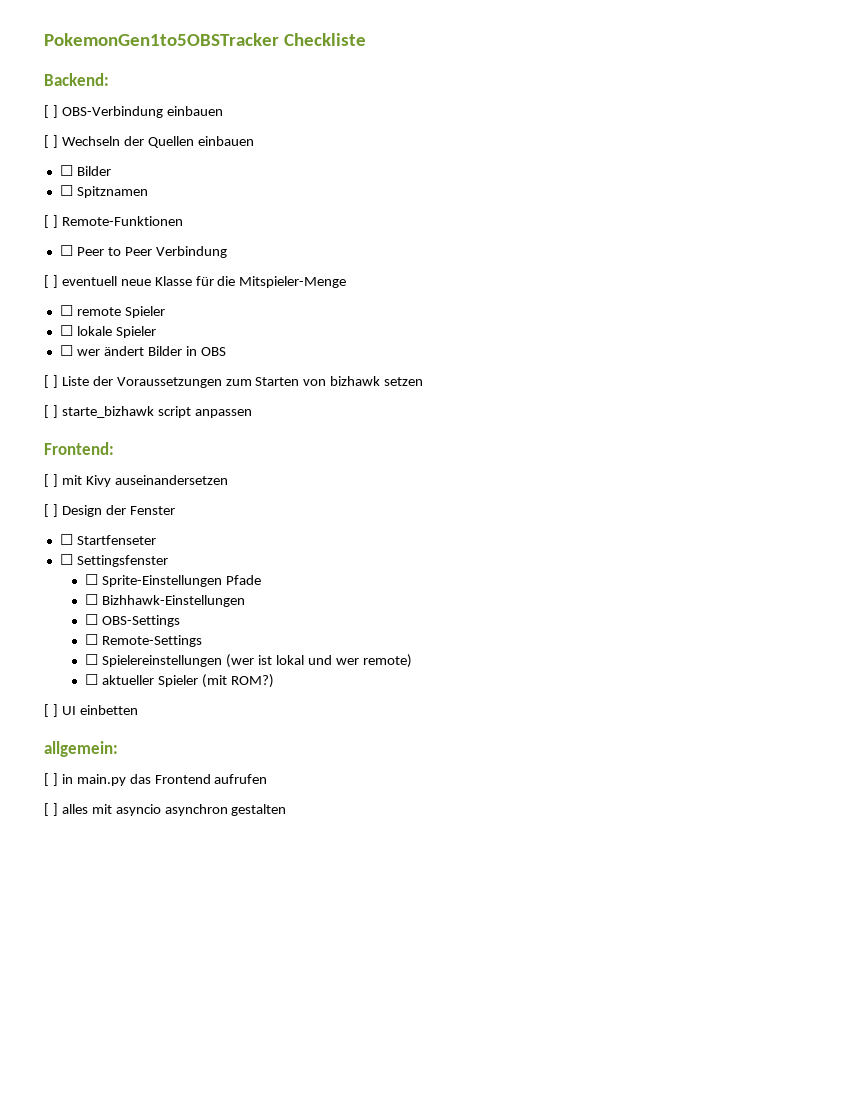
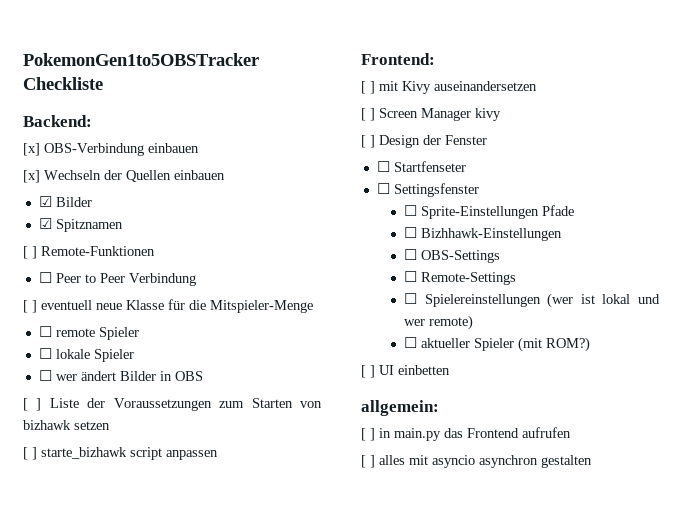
- [ ] OBS-Verbindung einbauen
+ [x] OBS-Verbindung einbauen
- [ ] Wechseln der Quellen einbauen
+ [x] Wechseln der Quellen einbauen
- ☐ Bilder
+ ☑ Bilder
- ☐ Spitznamen
+ ☑ Spitznamen
+ [ ] Screen Manager kivy

